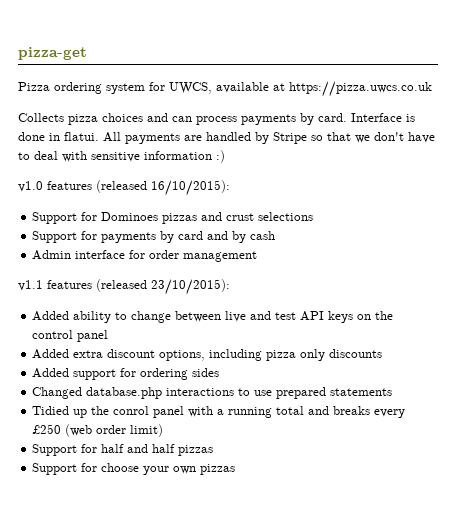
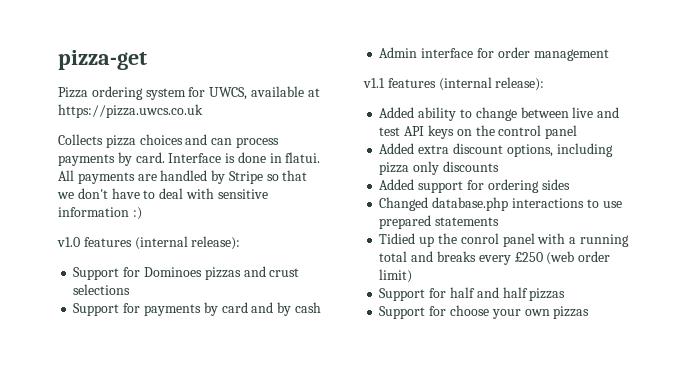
- v1.0 features (released 16/10/2015):
+ v1.0 features (internal release):
- v1.1 features (released 23/10/2015):
+ v1.1 features (internal release):

